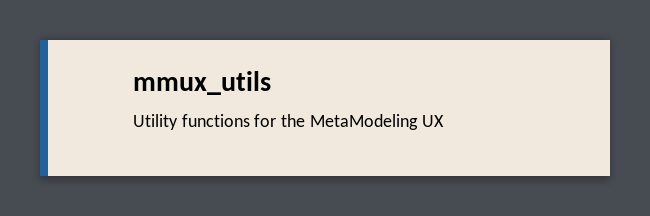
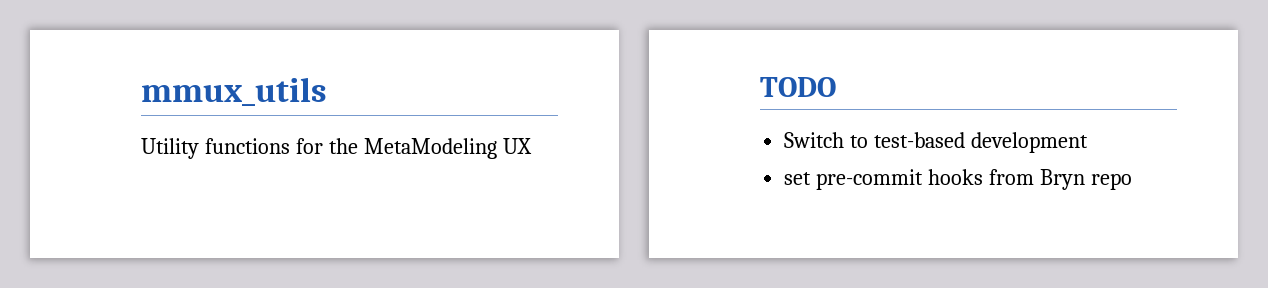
+ TODO
+ Switch to test-based development
+ set pre-commit hooks from Bryn repo

